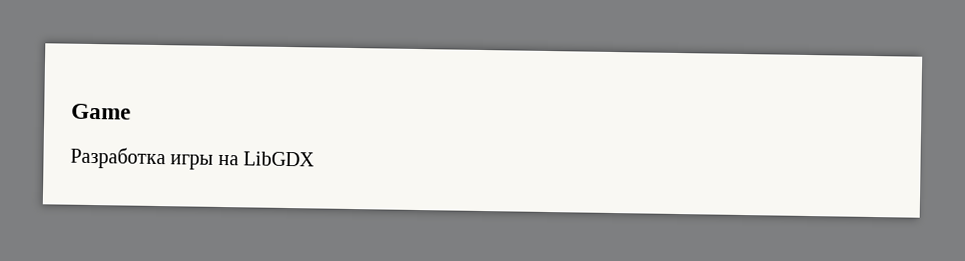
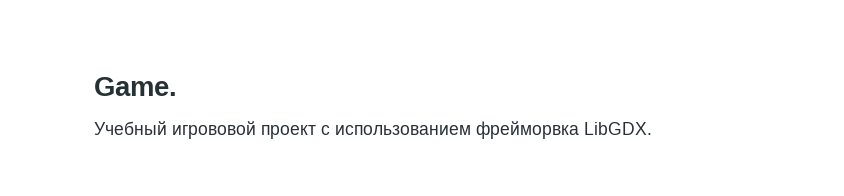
- Game
- Разработка игры на LibGDX
+ Game.
+ Учебный игрововой проект с использованием фрейморвка LibGDX.

